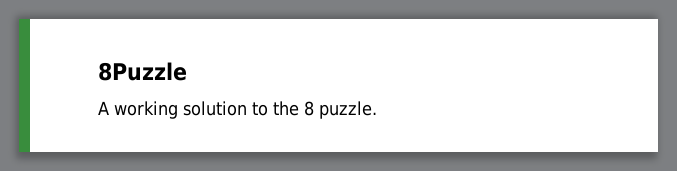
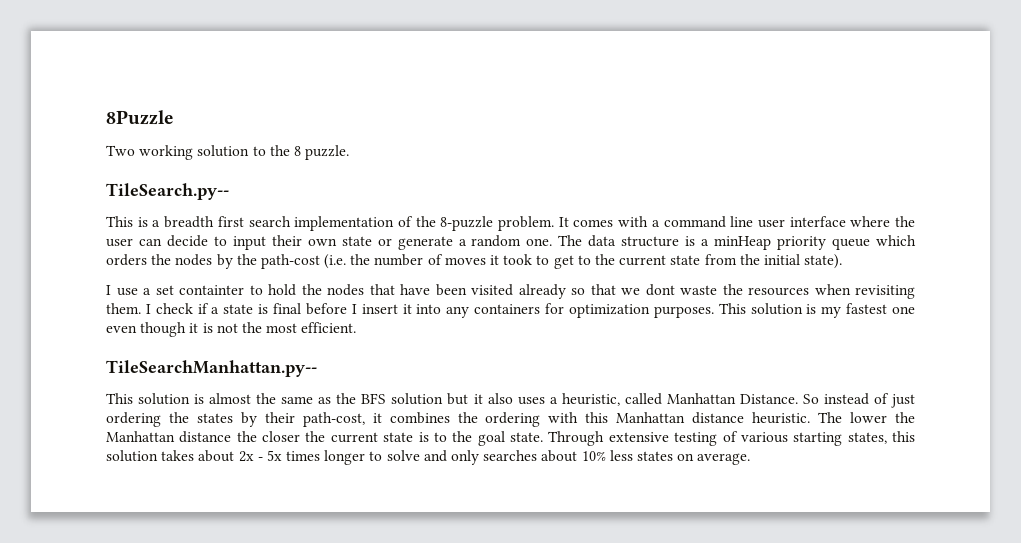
- A working solution to the 8 puzzle.
+ Two working solution to the 8 puzzle.
+ TileSearch.py--
+ This is a breadth first search implementation of the 8-puzzle problem. It comes with a command line user interface where the user can decide to input their own state or generate a random one. The data structure is a minHeap priority queue which orders the nodes by the path-cost (i.e. the number of moves it took to get to the current state from the initial state).
+ I use a set containter to hold the nodes that have been visited already so that we dont waste the resources when revisiting them. I check if a state is final before I insert it into any containers for optimization purposes. This solution is my fastest one even though it is not the most efficient.
+ TileSearchManhattan.py--
+ This solution is almost the same as the BFS solution but it also uses a heuristic, called Manhattan Distance. So instead of just ordering the states by their path-cost, it combines the ordering with this Manhattan distance heuristic. The lower the Manhattan distance the closer the current state is to the goal state. Through extensive testing of various starting states, this solution takes about 2x - 5x times longer to solve and only searches about 10% less states on average.

